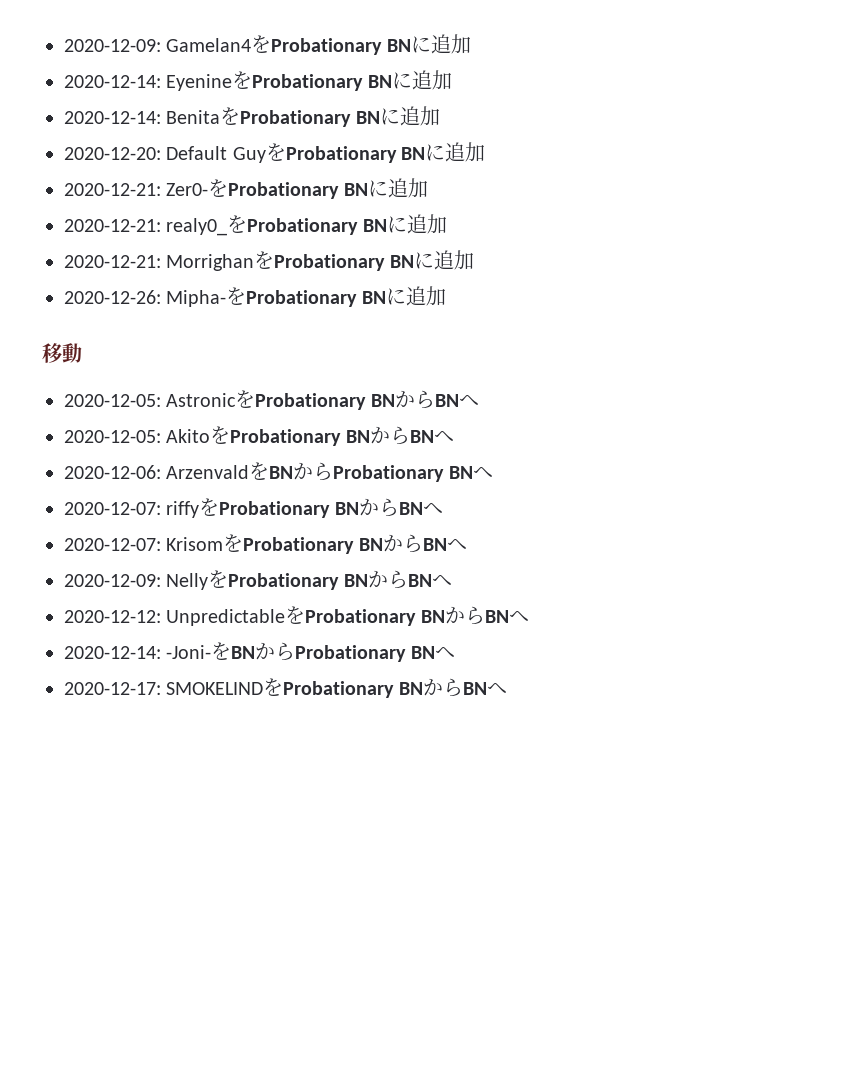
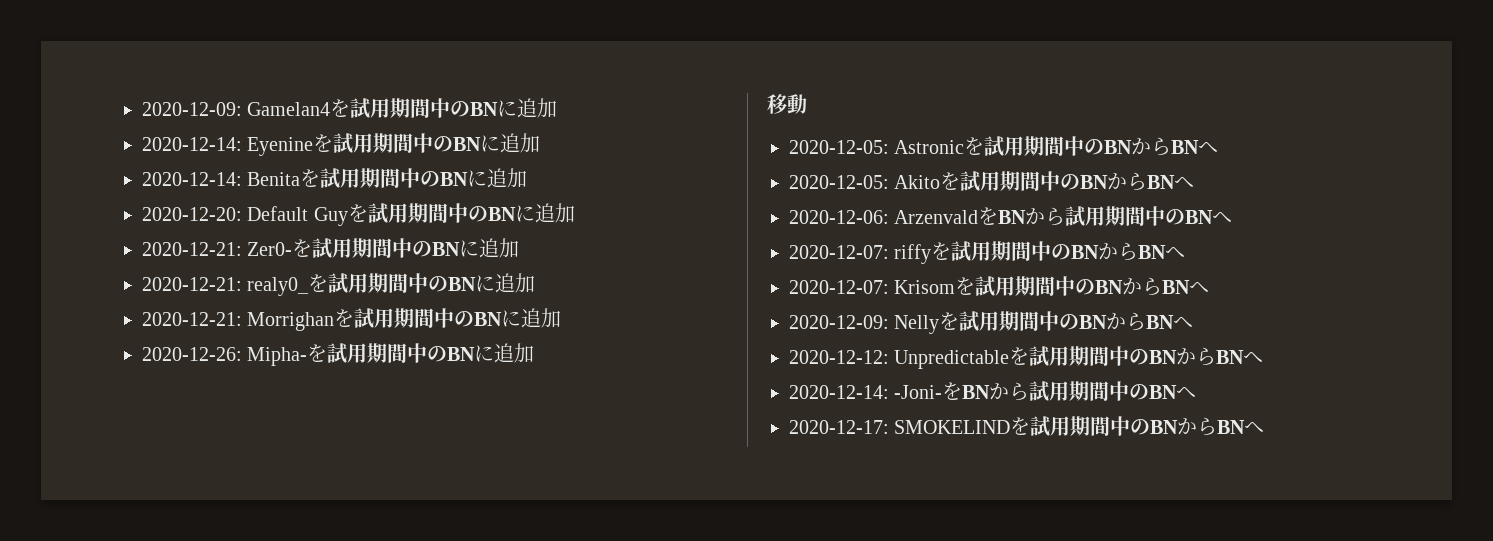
- 2020-12-09: Gamelan4をProbationary BNに追加
+ 2020-12-09: Gamelan4を試用期間中のBNに追加
- 2020-12-14: EyenineをProbationary BNに追加
+ 2020-12-14: Eyenineを試用期間中のBNに追加
- 2020-12-14: BenitaをProbationary BNに追加
+ 2020-12-14: Benitaを試用期間中のBNに追加
- 2020-12-20: Default GuyをProbationary BNに追加
+ 2020-12-20: Default Guyを試用期間中のBNに追加
- 2020-12-21: Zer0-をProbationary BNに追加
+ 2020-12-21: Zer0-を試用期間中のBNに追加
- 2020-12-21: realy0_をProbationary BNに追加
+ 2020-12-21: realy0_を試用期間中のBNに追加
- 2020-12-21: MorrighanをProbationary BNに追加
+ 2020-12-21: Morrighanを試用期間中のBNに追加
- 2020-12-26: Mipha-をProbationary BNに追加
+ 2020-12-26: Mipha-を試用期間中のBNに追加
- 2020-12-05: AstronicをProbationary BNからBNへ
+ 2020-12-05: Astronicを試用期間中のBNからBNへ
- 2020-12-05: AkitoをProbationary BNからBNへ
+ 2020-12-05: Akitoを試用期間中のBNからBNへ
- 2020-12-06: ArzenvaldをBNからProbationary BNへ
+ 2020-12-06: ArzenvaldをBNから試用期間中のBNへ
- 2020-12-07: riffyをProbationary BNからBNへ
+ 2020-12-07: riffyを試用期間中のBNからBNへ
- 2020-12-07: KrisomをProbationary BNからBNへ
+ 2020-12-07: Krisomを試用期間中のBNからBNへ
- 2020-12-09: NellyをProbationary BNからBNへ
+ 2020-12-09: Nellyを試用期間中のBNからBNへ
- 2020-12-12: UnpredictableをProbationary BNからBNへ
+ 2020-12-12: Unpredictableを試用期間中のBNからBNへ
- 2020-12-14: -Joni-をBNからProbationary BNへ
+ 2020-12-14: -Joni-をBNから試用期間中のBNへ
- 2020-12-17: SMOKELINDをProbationary BNからBNへ
+ 2020-12-17: SMOKELINDを試用期間中のBNからBNへ

